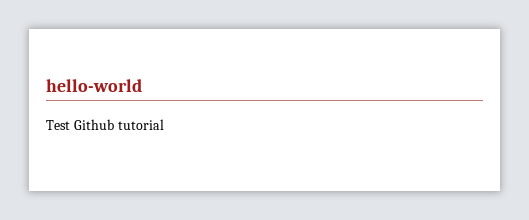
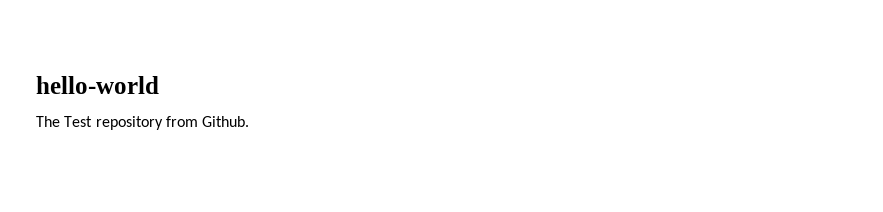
- Test Github tutorial
+ The Test repository from Github.

